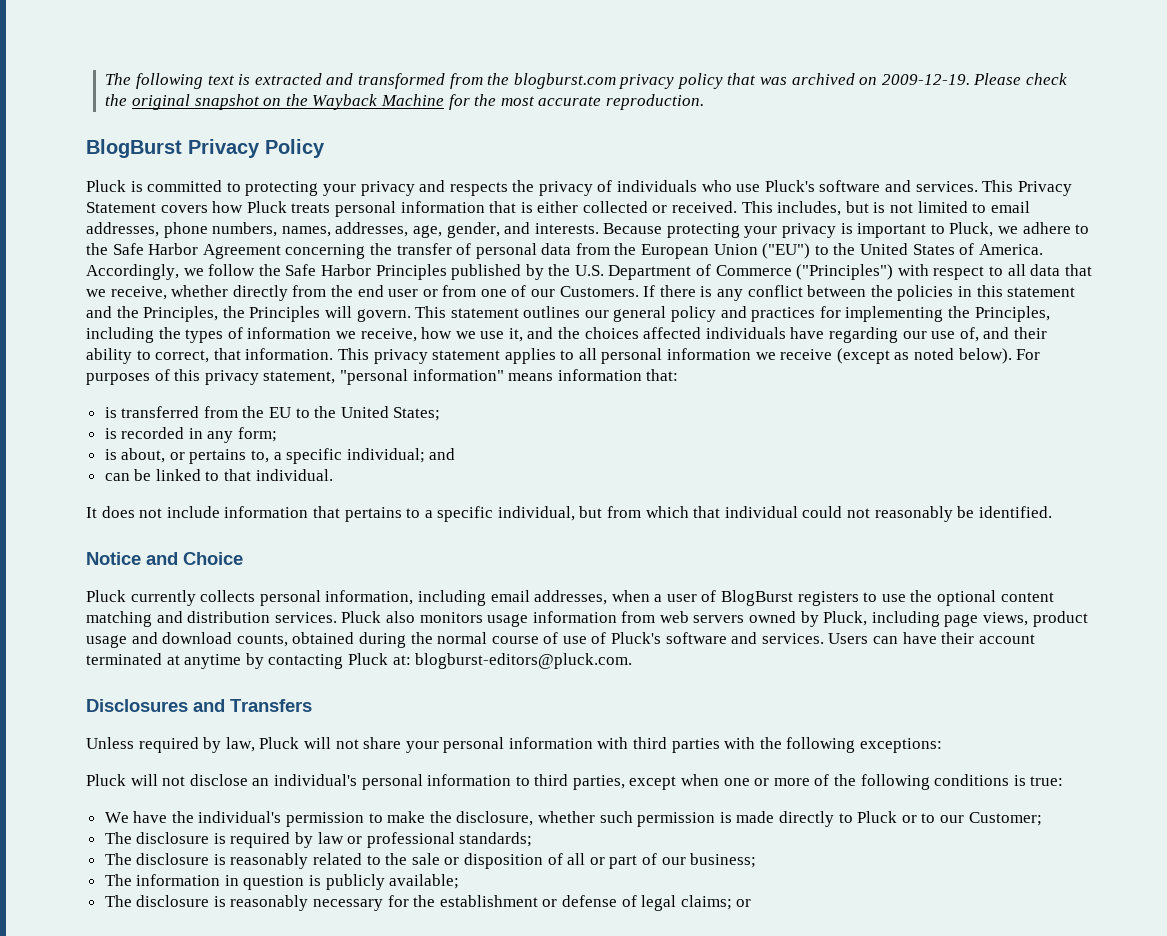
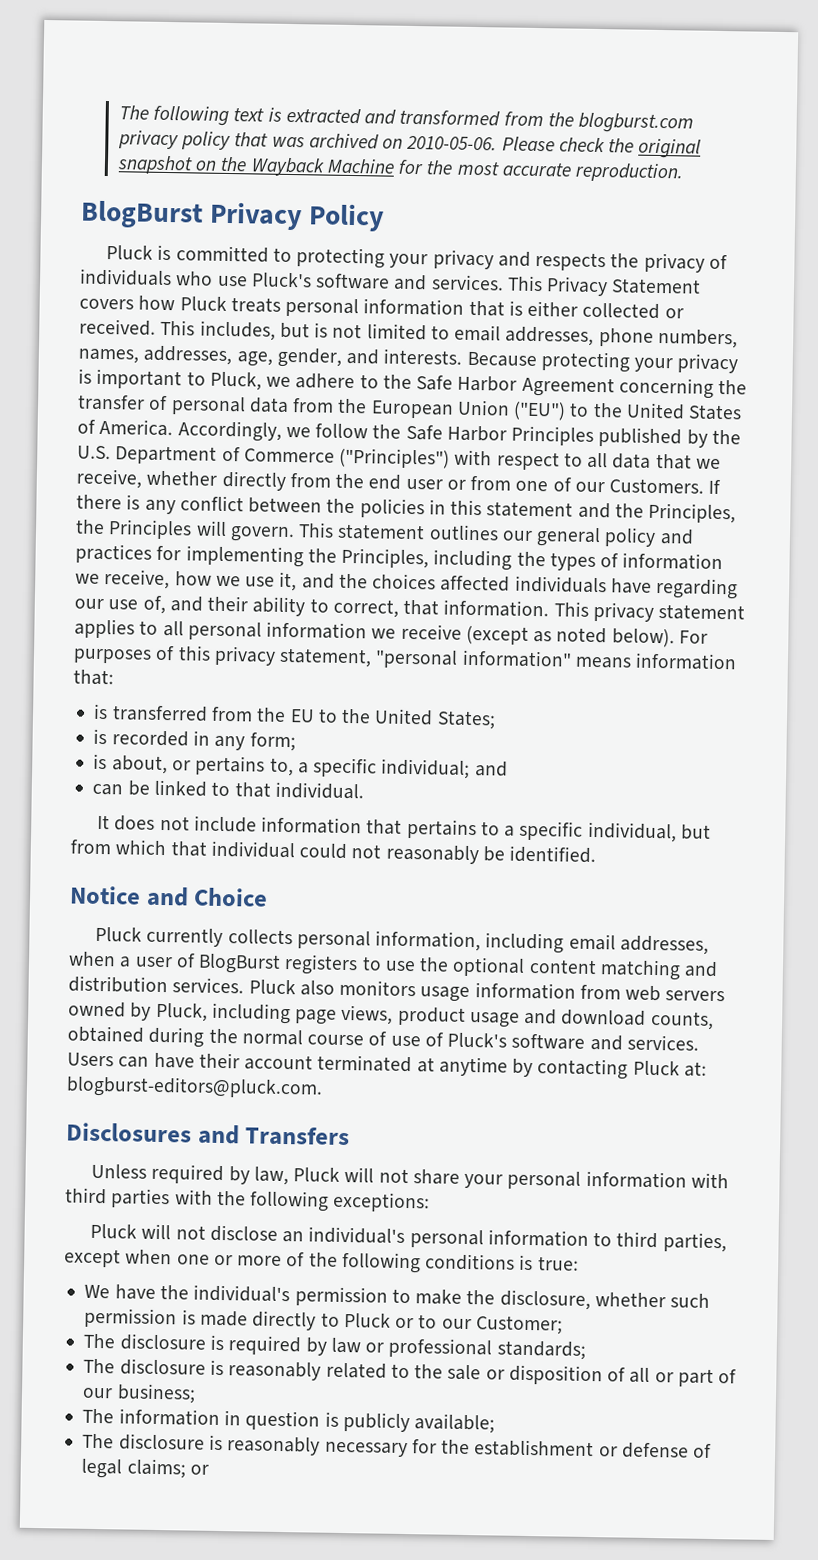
- The following text is extracted and transformed from the blogburst.com privacy policy that was archived on 2009-12-19.
+ The following text is extracted and transformed from the blogburst.com privacy policy that was archived on 2010-05-06.

